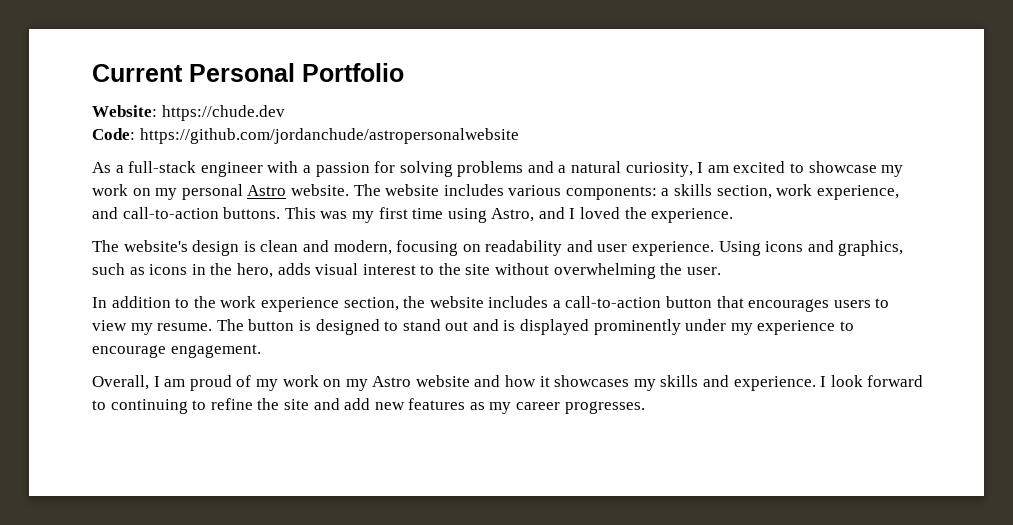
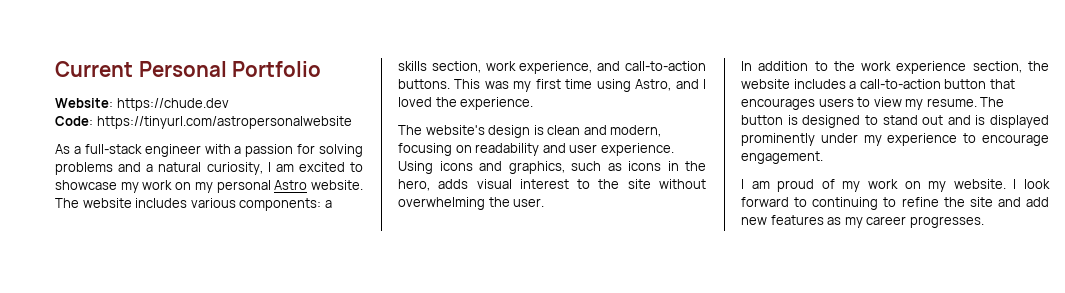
- Code: https://github.com/jordanchude/astropersonalwebsite
+ Code: https://tinyurl.com/astropersonalwebsite
- Overall, I am proud of my work on my Astro website and how it showcases my skills and experience.
+ I am proud of my work on my website.

